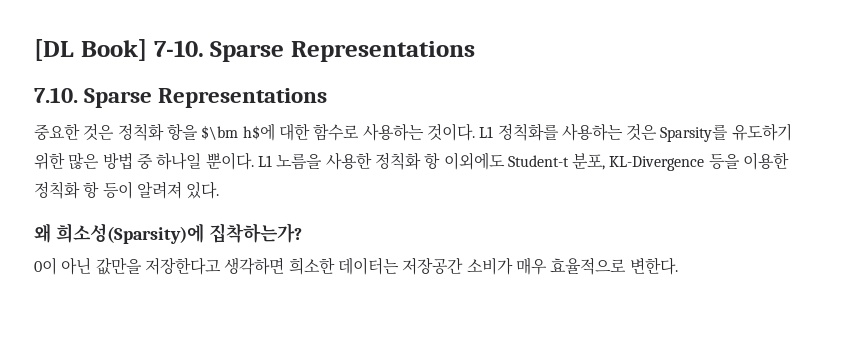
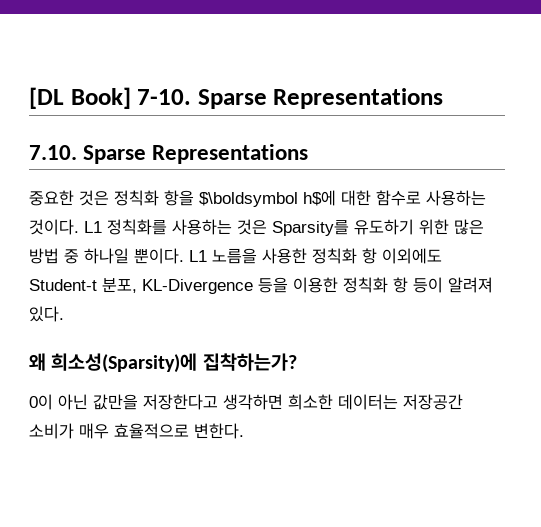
- 중요한 것은 정칙화 항을 $\bm h$에 대한 함수로 사용하는 것이다.
+ 중요한 것은 정칙화 항을 $\boldsymbol h$에 대한 함수로 사용하는 것이다.

